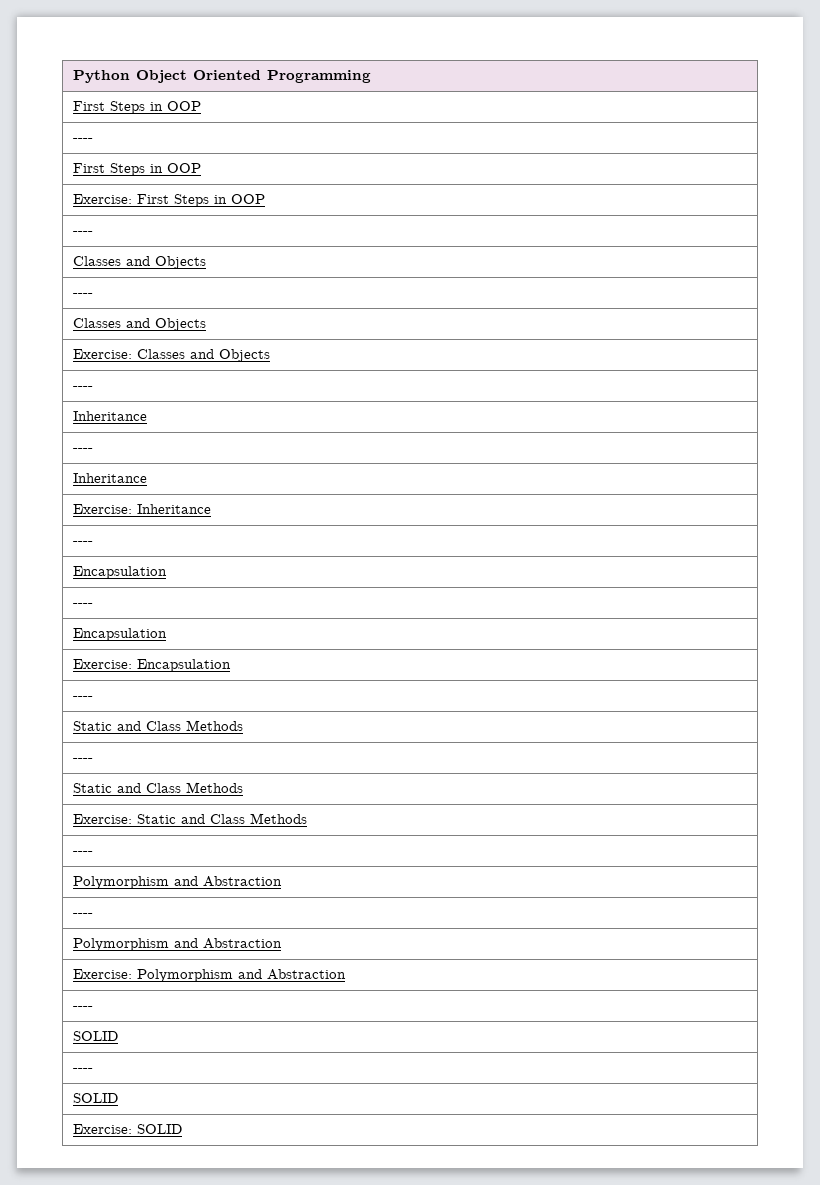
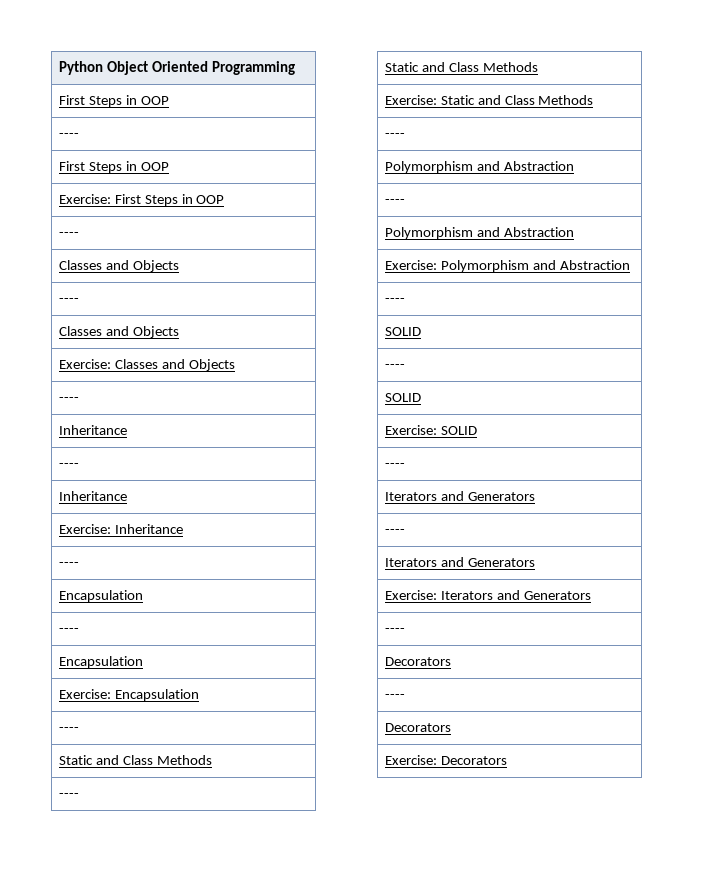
  Exercise: SOLID
+ ----
+ Iterators and Generators
+ ----
+ Iterators and Generators
+ Exercise: Iterators and Generators
+ ----
+ Decorators
+ ----
+ Decorators
+ Exercise: Decorators

